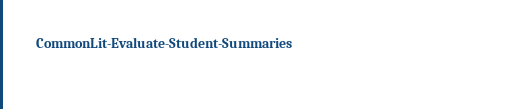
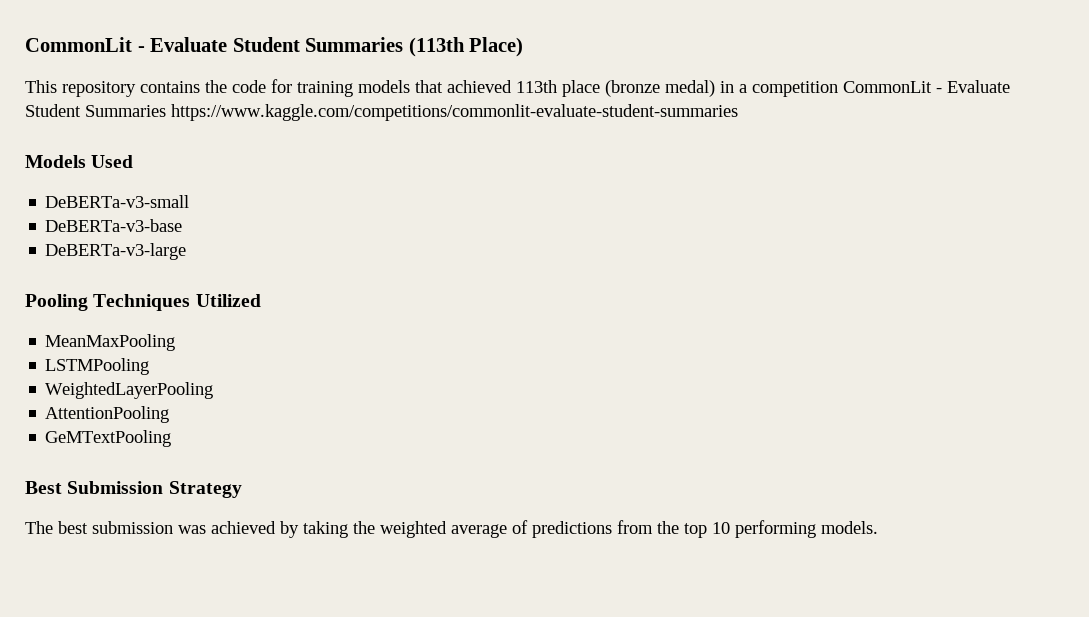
- CommonLit-Evaluate-Student-Summaries
+ CommonLit - Evaluate Student Summaries (113th Place)
+ This repository contains the code for training models that achieved 113th place (bronze medal) in a competition CommonLit - Evaluate Student Summaries https://www.kaggle.com/competitions/commonlit-evaluate-student-summaries
+ Models Used
+ DeBERTa-v3-small
+ DeBERTa-v3-base
+ DeBERTa-v3-large
+ Pooling Techniques Utilized
+ MeanMaxPooling
+ LSTMPooling
+ WeightedLayerPooling
+ AttentionPooling
+ GeMTextPooling
+ Best Submission Strategy
+ The best submission was achieved by taking the weighted average of predictions from the top 10 performing models.

